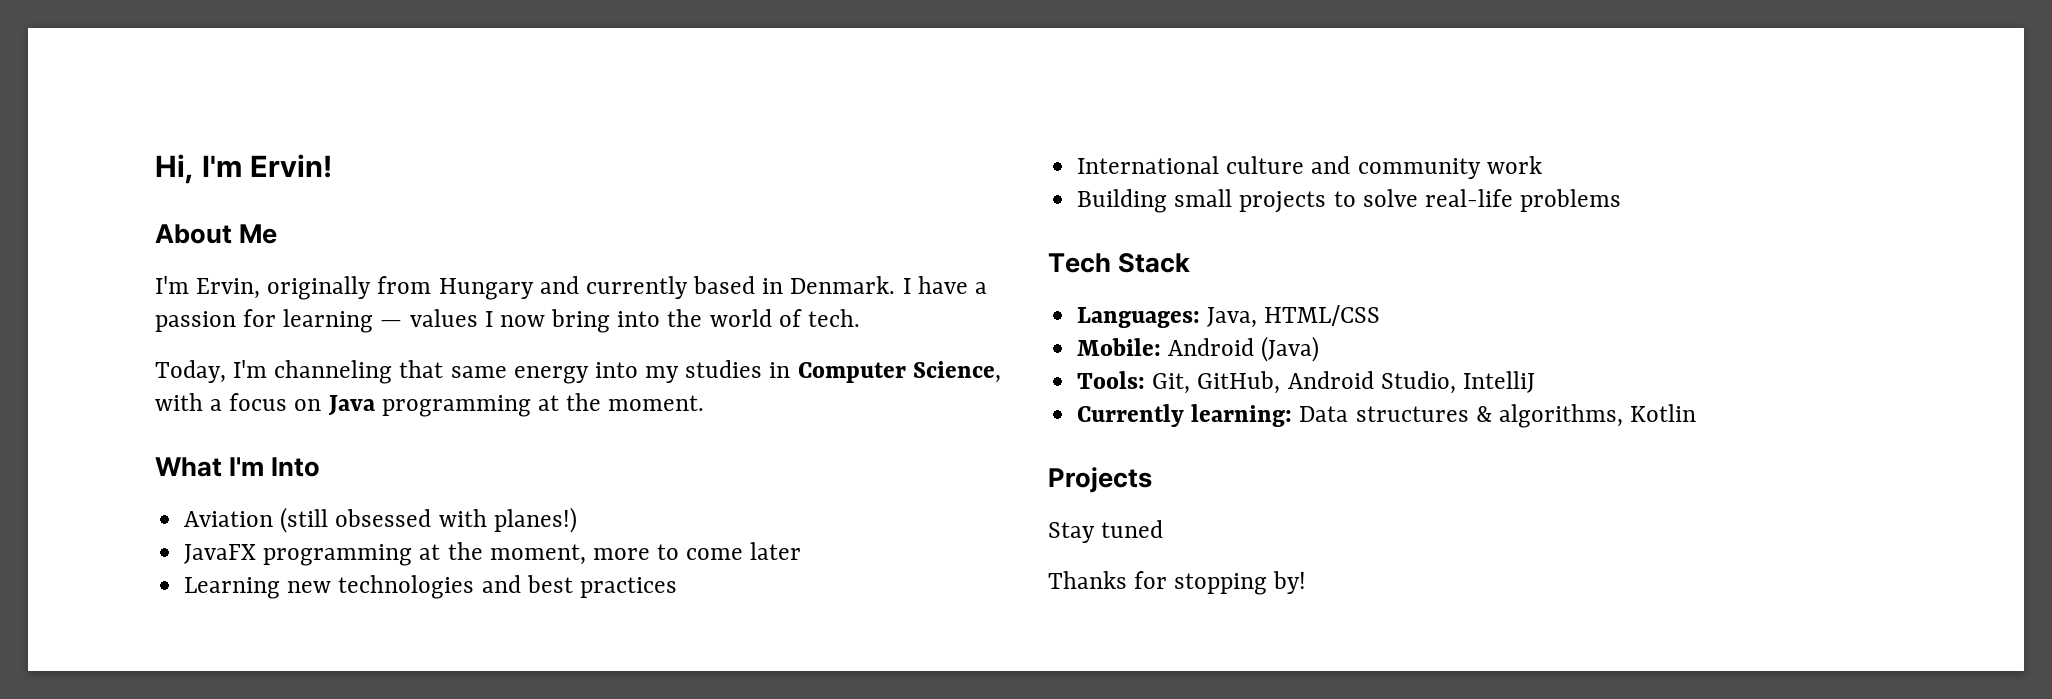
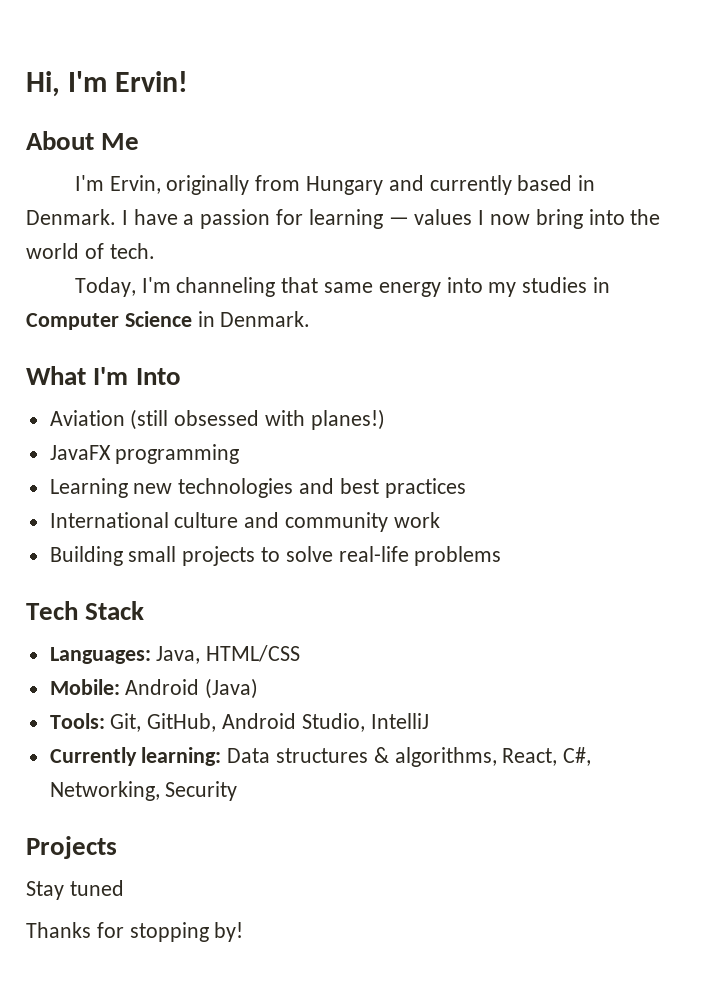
- Today, I'm channeling that same energy into my studies in Computer Science, with a focus on Java programming at the moment.
+ Today, I'm channeling that same energy into my studies in Computer Science in Denmark.
- JavaFX programming at the moment, more to come later
+ JavaFX programming
- Currently learning: Data structures & algorithms, Kotlin
+ Currently learning: Data structures & algorithms, React, C#, Networking, Security

